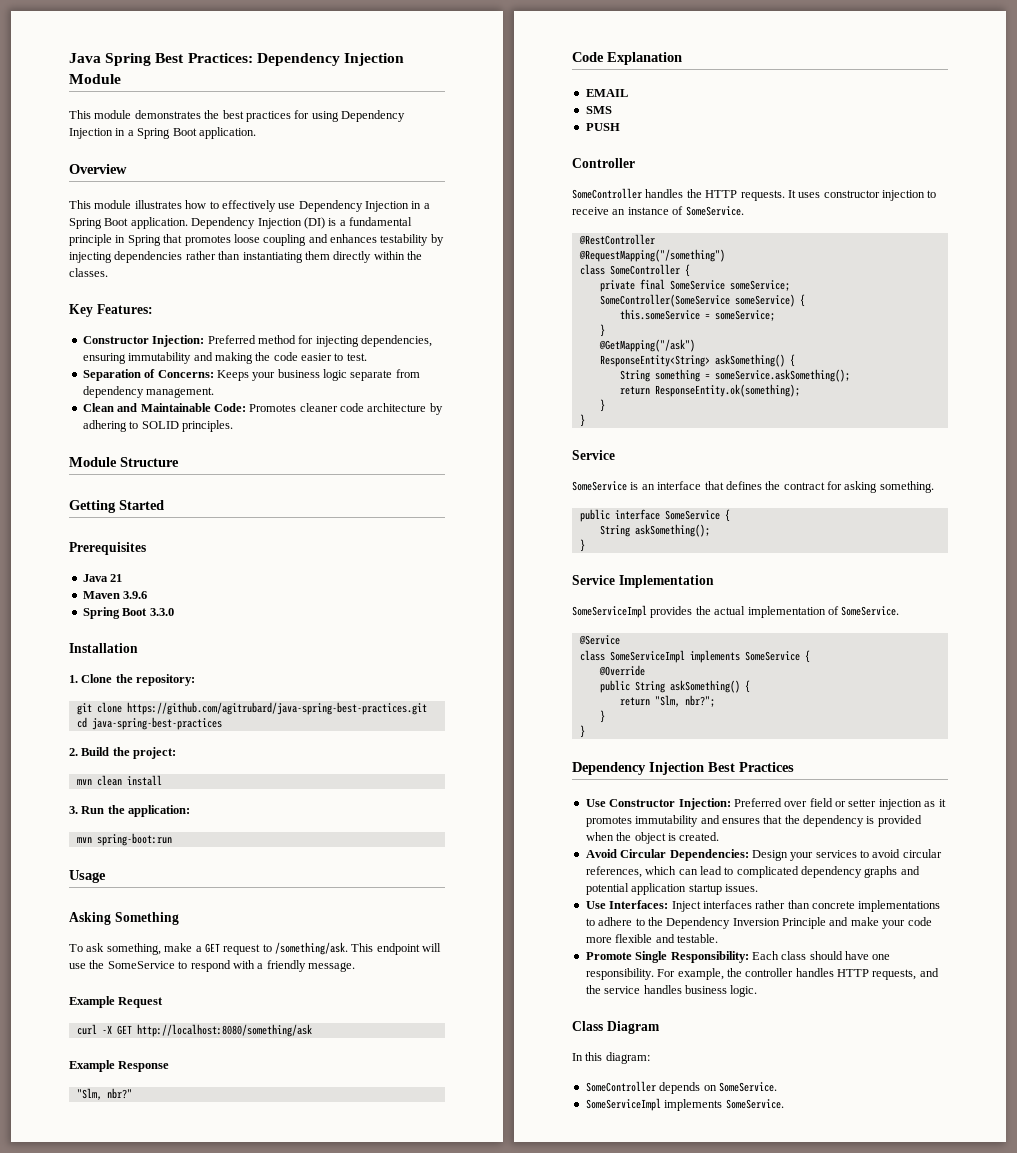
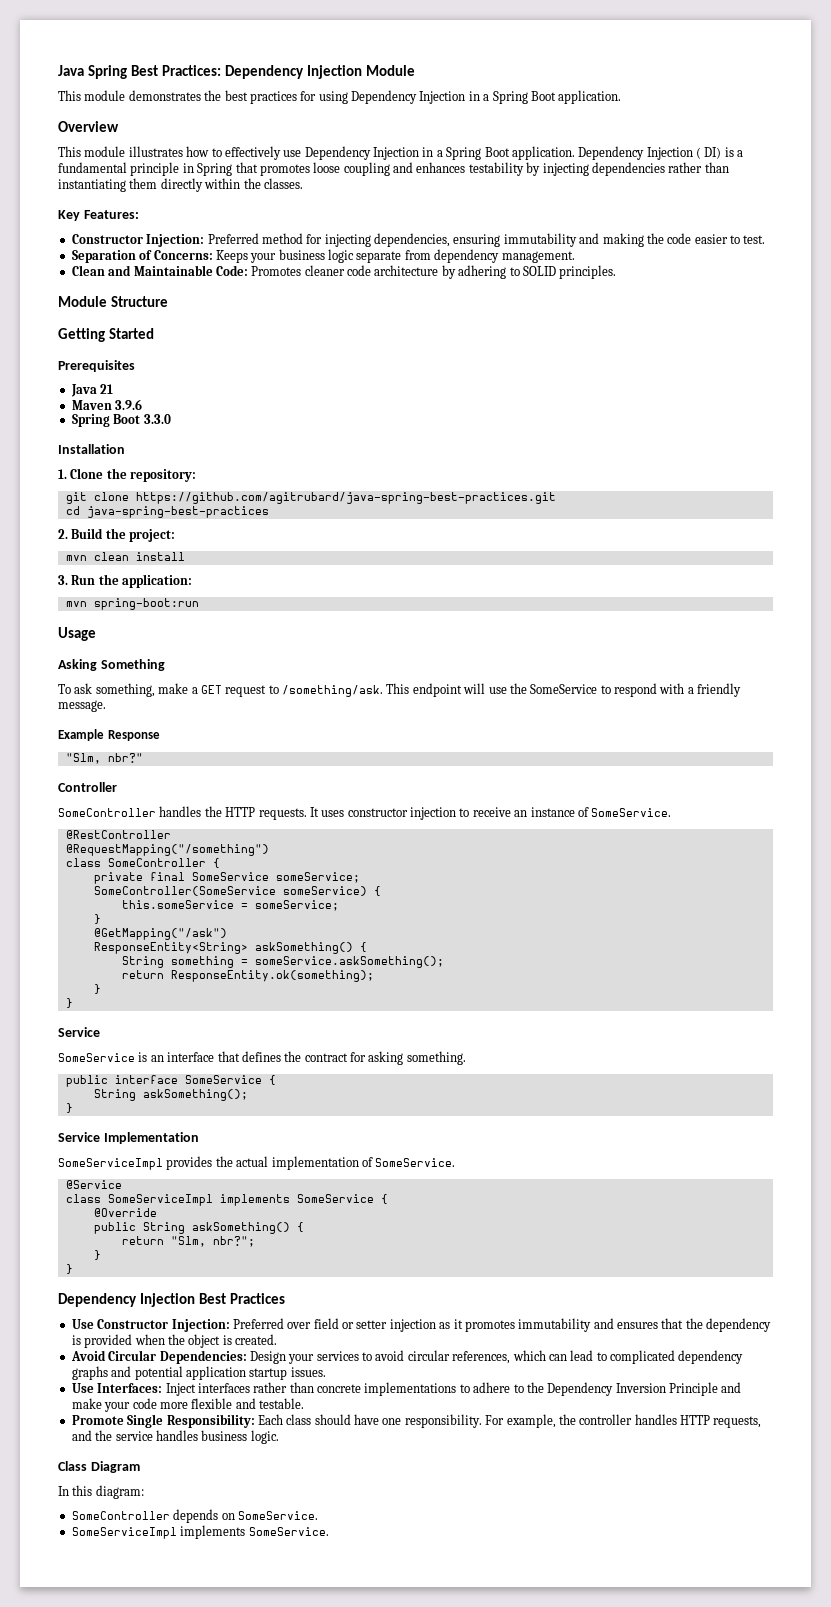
- Dependency Injection (DI) is a fundamental principle in Spring that promotes loose coupling and enhances testability by injecting dependencies rather than instantiating them directly within the classes.
+ Dependency Injection ( DI) is a fundamental principle in Spring that promotes loose coupling and enhances testability by injecting dependencies rather than instantiating them directly within the classes.
- Example Request
- curl -X GET http://localhost:8080/something/ask
- Code Explanation
- EMAIL
- SMS
- PUSH

